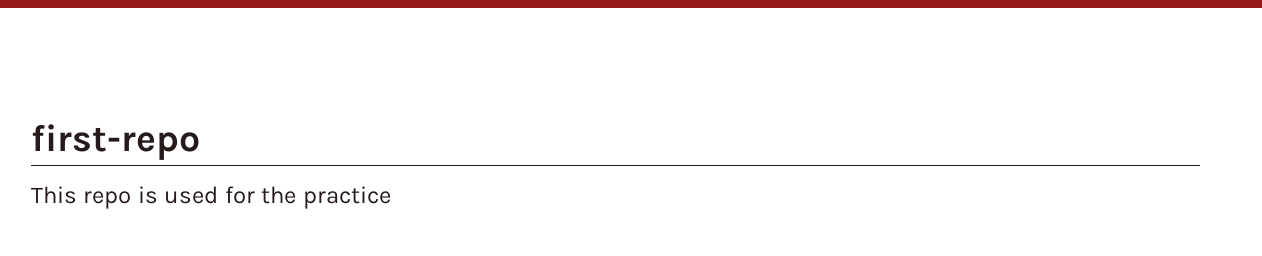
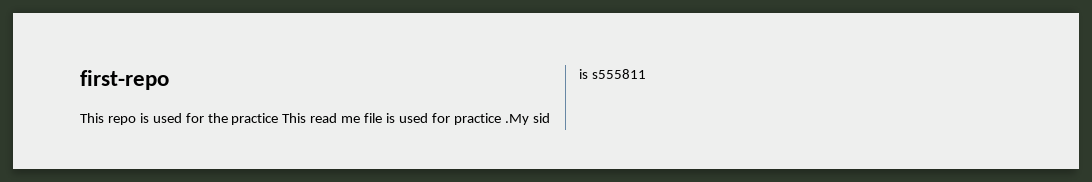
- This repo is used for the practice
+ This repo is used for the practice This read me file is used for practice .My sid is s555811

